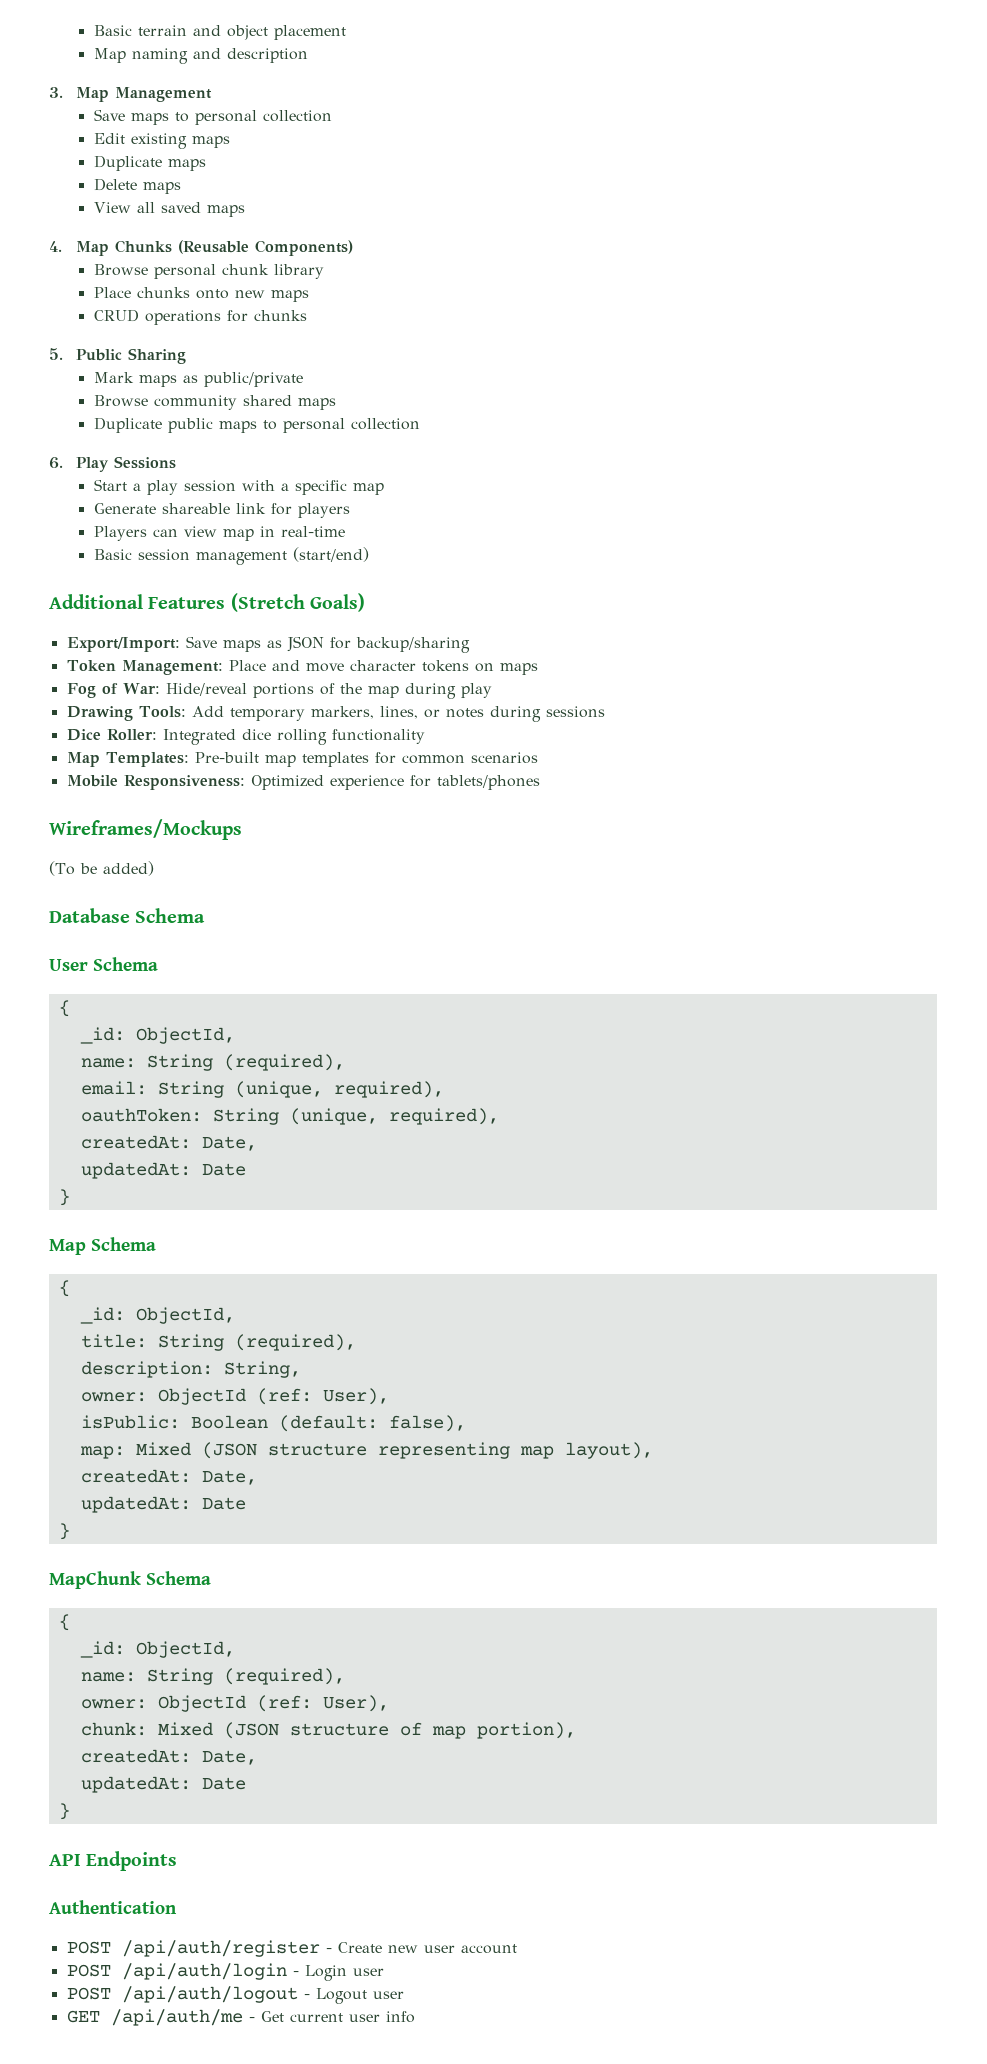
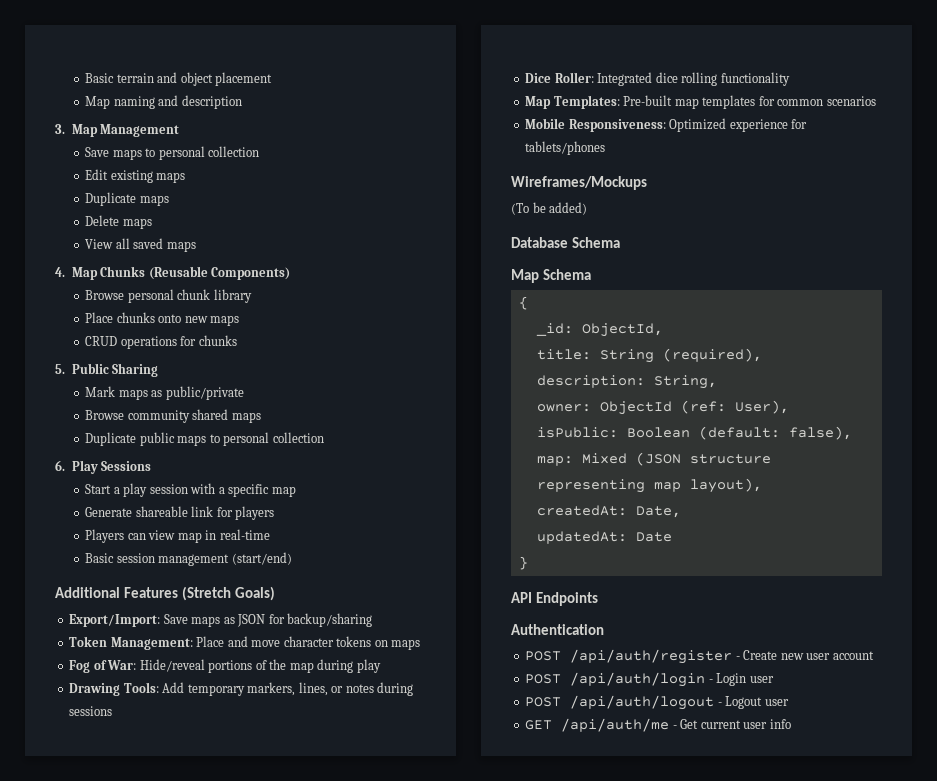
- User Schema
- {
- _id: ObjectId,
- name: String (required),
- email: String (unique, required),
- oauthToken: String (unique, required),
- createdAt: Date,
- updatedAt: Date
- }
- MapChunk Schema
- {
- _id: ObjectId,
- name: String (required),
- owner: ObjectId (ref: User),
- chunk: Mixed (JSON structure of map portion),
- createdAt: Date,
- updatedAt: Date
- }

